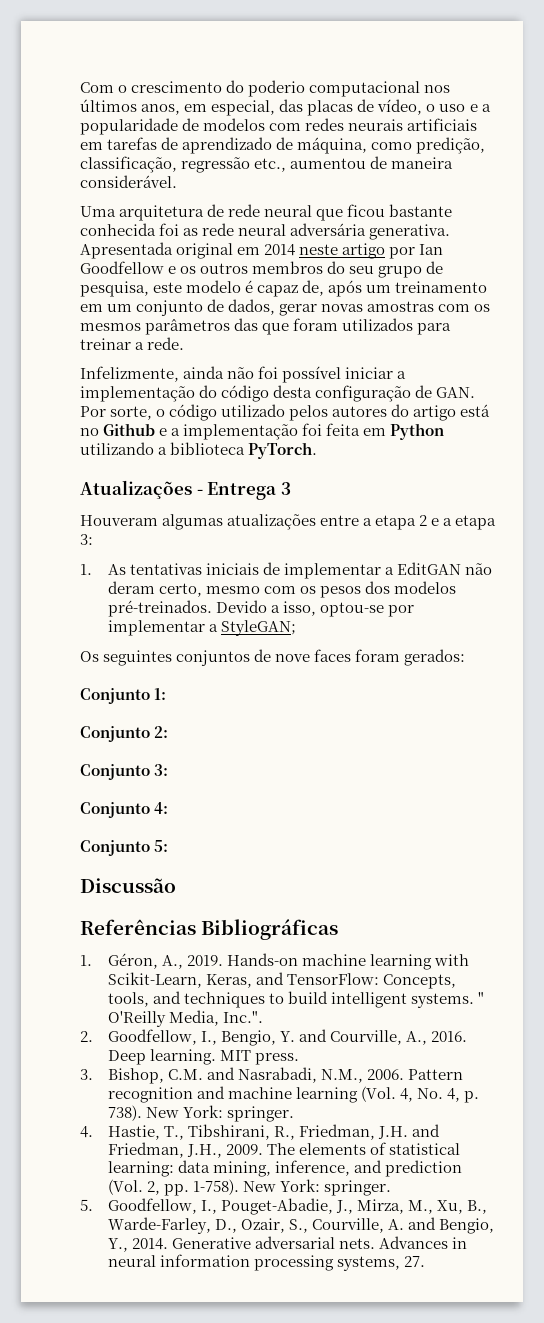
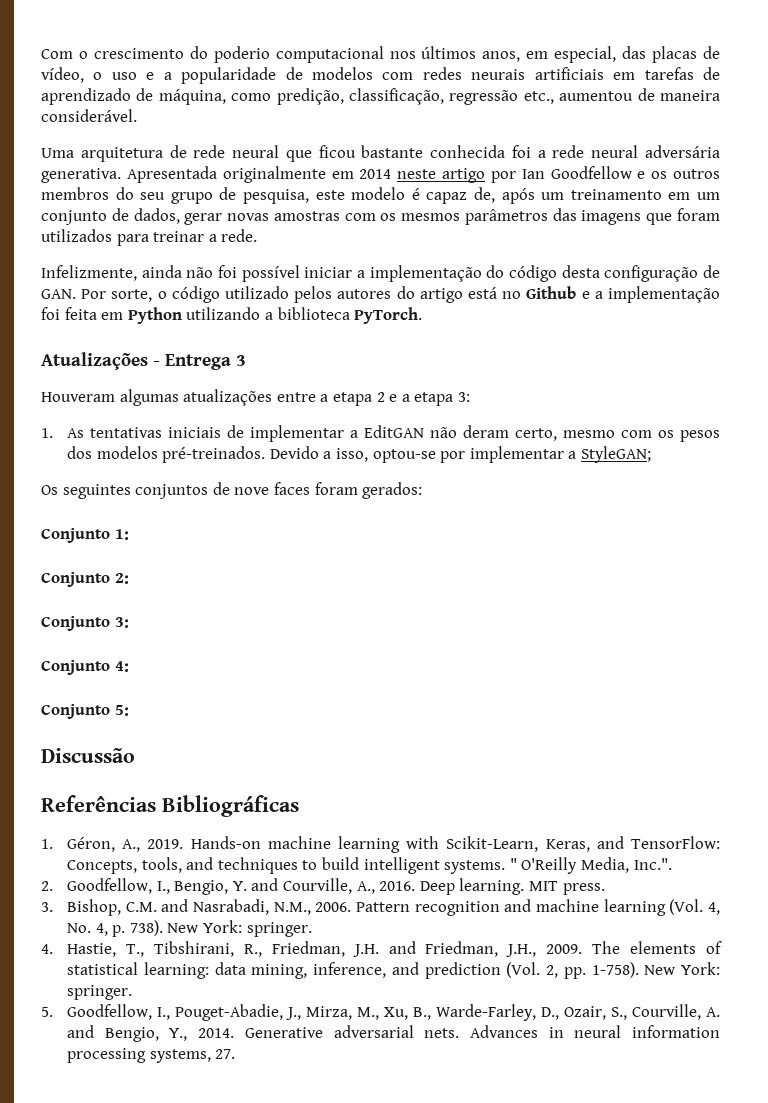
- Uma arquitetura de rede neural que ficou bastante conhecida foi as rede neural adversária generativa.
+ Uma arquitetura de rede neural que ficou bastante conhecida foi a rede neural adversária generativa.
- Apresentada original em 2014 neste artigo por Ian Goodfellow e os outros membros do seu grupo de pesquisa, este modelo é capaz de, após um treinamento em um conjunto de dados, gerar novas amostras com os mesmos parâmetros das que foram utilizados para treinar a rede.
+ Apresentada originalmente em 2014 neste artigo por Ian Goodfellow e os outros membros do seu grupo de pesquisa, este modelo é capaz de, após um treinamento em um conjunto de dados, gerar novas amostras com os mesmos parâmetros das imagens que foram utilizados para treinar a rede.

